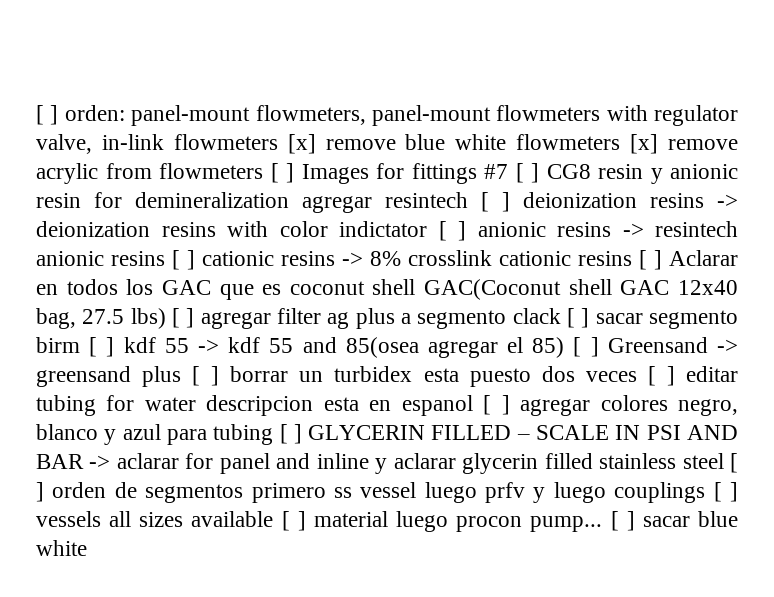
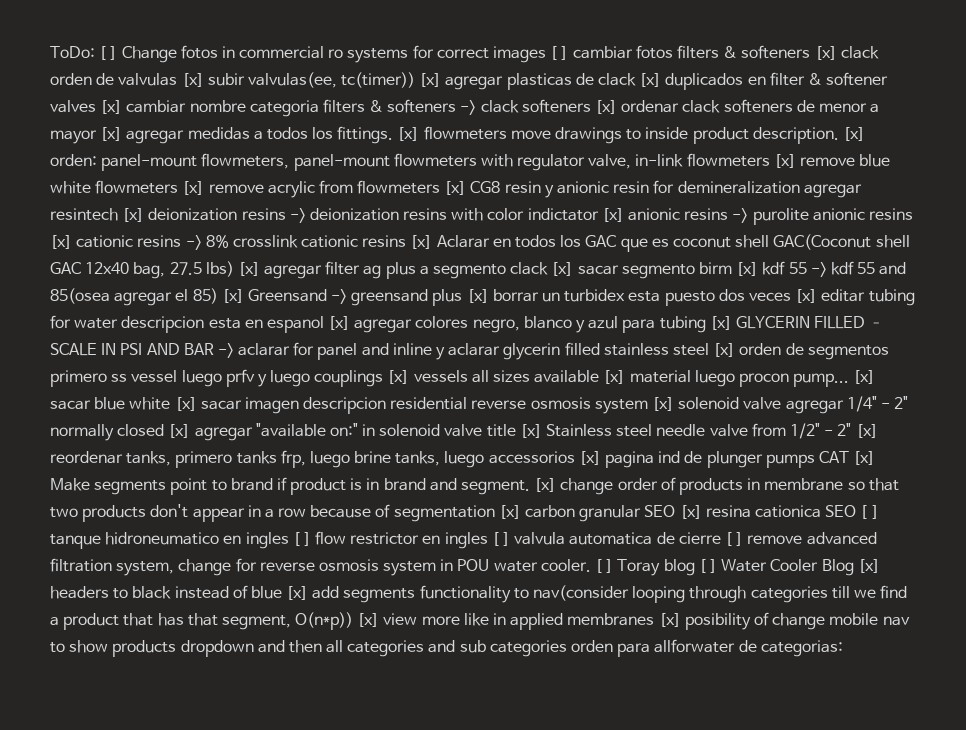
- [ ] orden:
+ ToDo: [ ] Change fotos in commercial ro systems for correct images [ ] cambiar fotos filters & softeners [x] clack orden de valvulas [x] subir valvulas(ee, tc(timer)) [x] agregar plasticas de clack [x] duplicados en filter & softener valves [x] cambiar nombre categoria filters & softeners -> clack softeners [x] ordenar clack softeners de menor a mayor [x] agregar medidas a todos los fittings. [x] flowmeters move drawings to inside product description. [x] orden:
- panel-mount flowmeters, panel-mount flowmeters with regulator valve, in-link flowmeters [x] remove blue white flowmeters [x] remove acrylic from flowmeters [ ] Images for fittings #7 [ ] CG8 resin y anionic resin for demineralization agregar resintech [ ] deionization resins -> deionization resins with color indictator [ ] anionic resins -> resintech anionic resins [ ] cationic resins -> 8% crosslink cationic resins [ ] Aclarar en todos los GAC que es coconut shell GAC(Coconut shell GAC 12x40 bag, 27.5 lbs) [ ] agregar filter ag plus a segmento clack [ ] sacar segmento birm [ ] kdf 55 -> kdf 55 and 85(osea agregar el 85) [ ] Greensand -> greensand plus [ ] borrar un turbidex esta puesto dos veces [ ] editar tubing for water descripcion esta en espanol [ ] agregar colores negro, blanco y azul para tubing [ ] GLYCERIN FILLED – SCALE IN PSI AND BAR -> aclarar for panel and inline y aclarar glycerin filled stainless steel [ ] orden de segmentos primero ss vessel luego prfv y luego couplings [ ] vessels all sizes available [ ] material luego procon pump...
+ panel-mount flowmeters, panel-mount flowmeters with regulator valve, in-link flowmeters [x] remove blue white flowmeters [x] remove acrylic from flowmeters [x] CG8 resin y anionic resin for demineralization agregar resintech [x] deionization resins -> deionization resins with color indictator [x] anionic resins -> purolite anionic resins [x] cationic resins -> 8% crosslink cationic resins [x] Aclarar en todos los GAC que es coconut shell GAC(Coconut shell GAC 12x40 bag, 27.5 lbs) [x] agregar filter ag plus a segmento clack [x] sacar segmento birm [x] kdf 55 -> kdf 55 and 85(osea agregar el 85) [x] Greensand -> greensand plus [x] borrar un turbidex esta puesto dos veces [x] editar tubing for water descripcion esta en espanol [x] agregar colores negro, blanco y azul para tubing [x] GLYCERIN FILLED – SCALE IN PSI AND BAR -> aclarar for panel and inline y aclarar glycerin filled stainless steel [x] orden de segmentos primero ss vessel luego prfv y luego couplings [x] vessels all sizes available [x] material luego procon pump...
- [ ] sacar blue white
+ [x] sacar blue white [x] sacar imagen descripcion residential reverse osmosis system [x] solenoid valve agregar 1/4" - 2" normally closed [x] agregar "available on:" in solenoid valve title [x] Stainless steel needle valve from 1/2" - 2" [x] reordenar tanks, primero tanks frp, luego brine tanks, luego accessorios [x] pagina ind de plunger pumps CAT [x] Make segments point to brand if product is in brand and segment. [x] change order of products in membrane so that two products don't appear in a row because of segmentation [x] carbon granular SEO [x] resina cationica SEO [ ] tanque hidroneumatico en ingles [ ] flow restrictor en ingles [ ] valvula automatica de cierre [ ] remove advanced filtration system, change for reverse osmosis system in POU water cooler. [ ] Toray blog [ ] Water Cooler Blog [x] headers to black instead of blue [x] add segments functionality to nav(consider looping through categories till we find a product that has that segment, O(n*p)) [x] view more like in applied membranes [x] posibility of change mobile nav to show products dropdown and then all categories and sub categories orden para allforwater de categorias:

